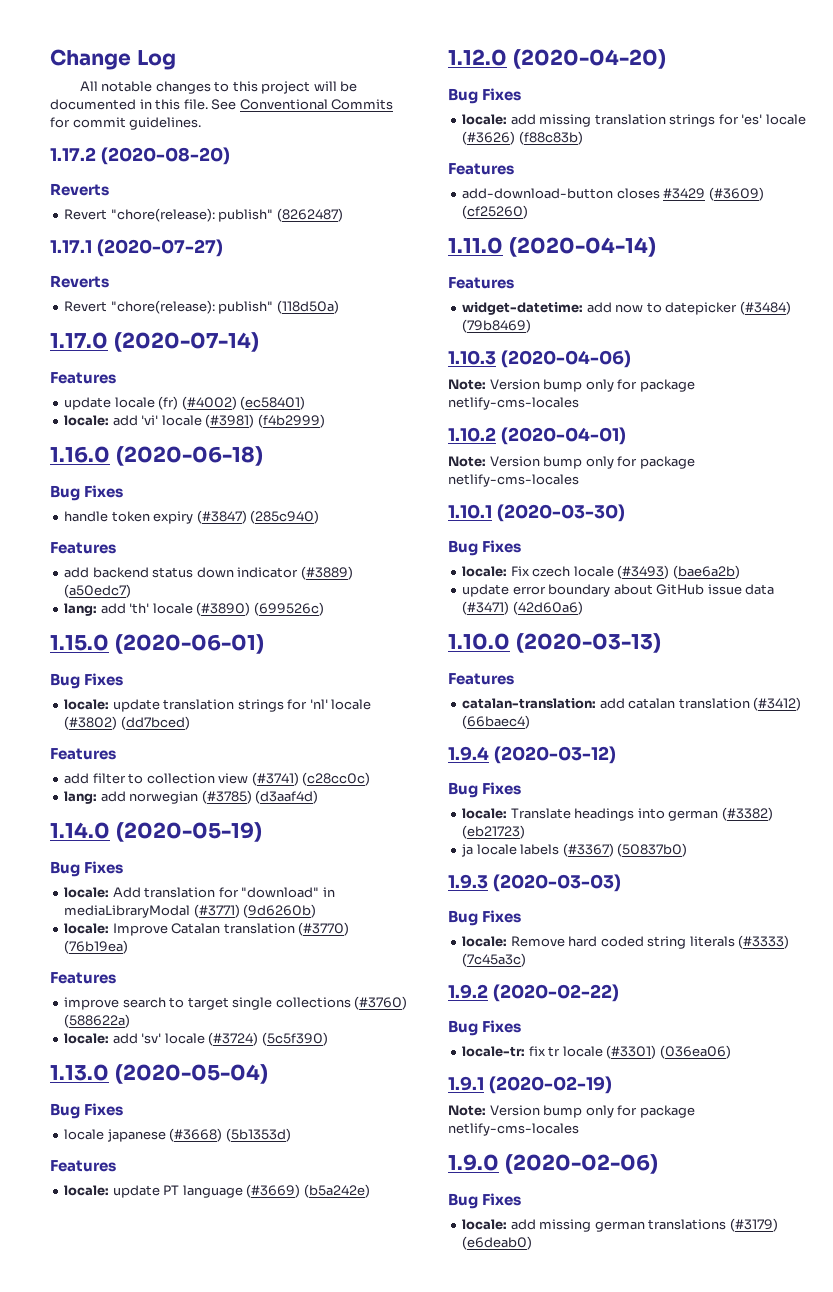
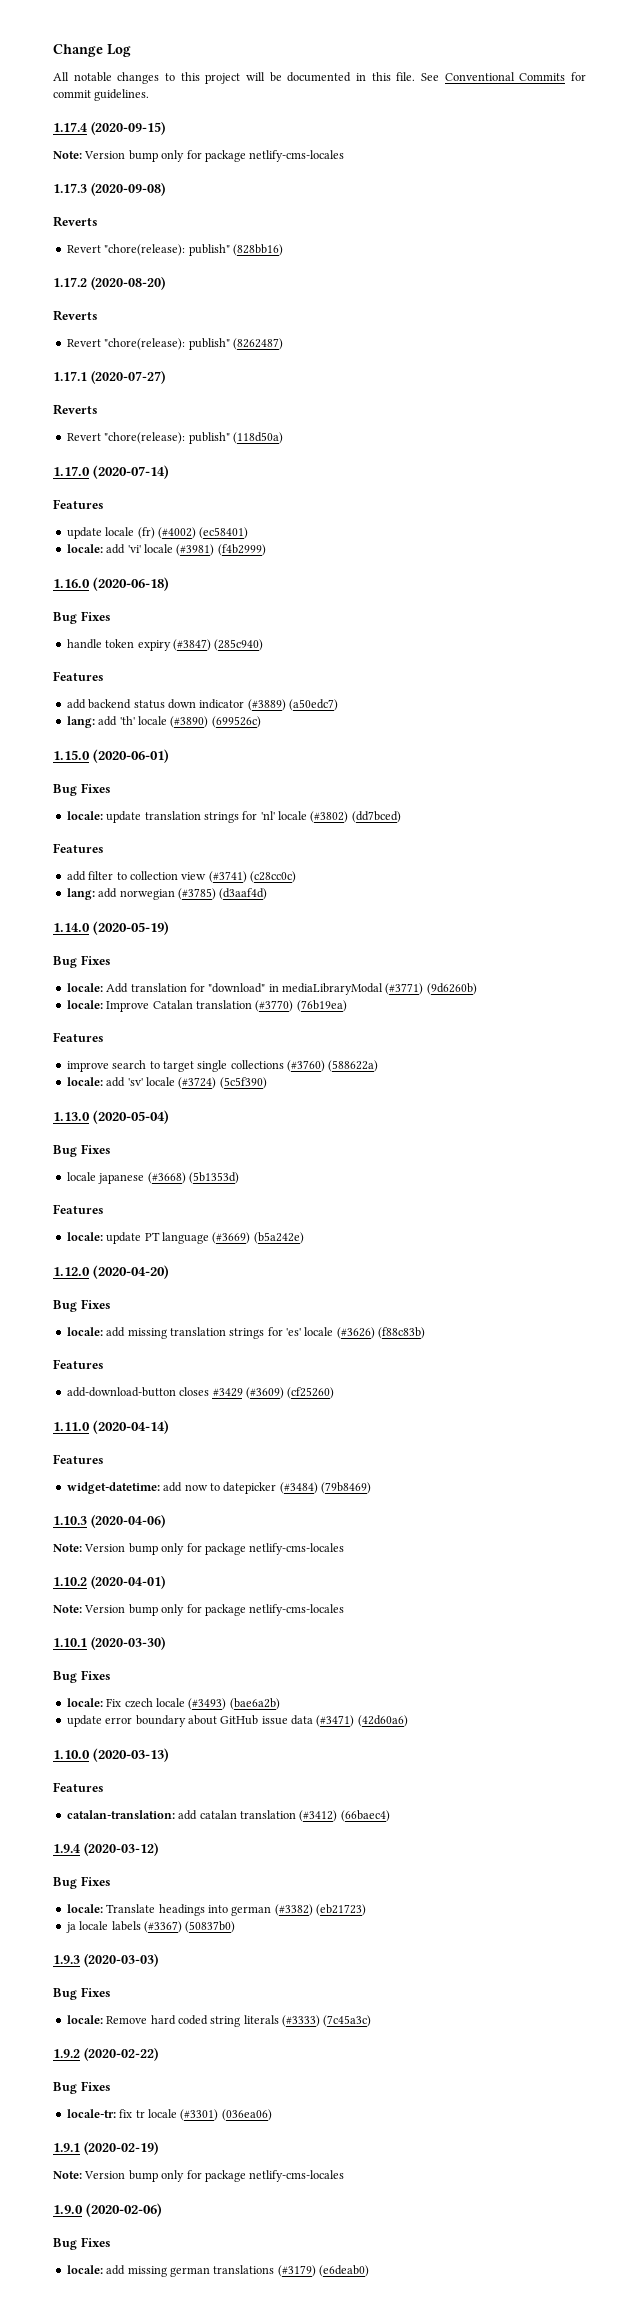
+ 1.17.4 (2020-09-15)
+ Note: Version bump only for package netlify-cms-locales
+ 1.17.3 (2020-09-08)
+ Reverts
+ Revert "chore(release): publish" (828bb16)

